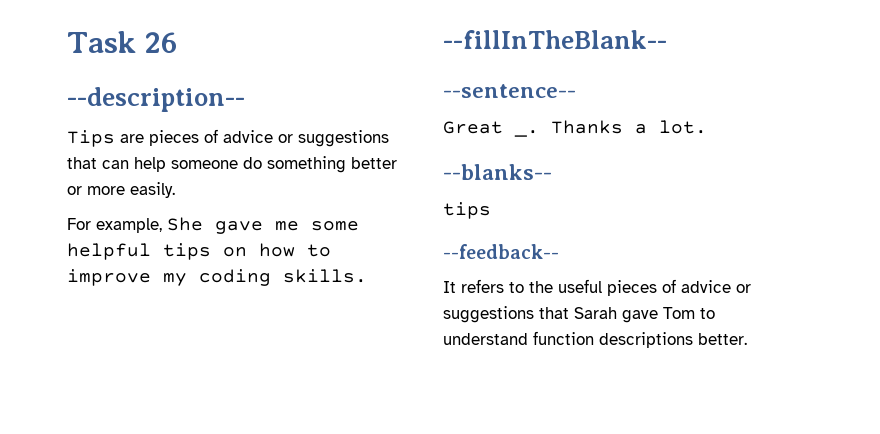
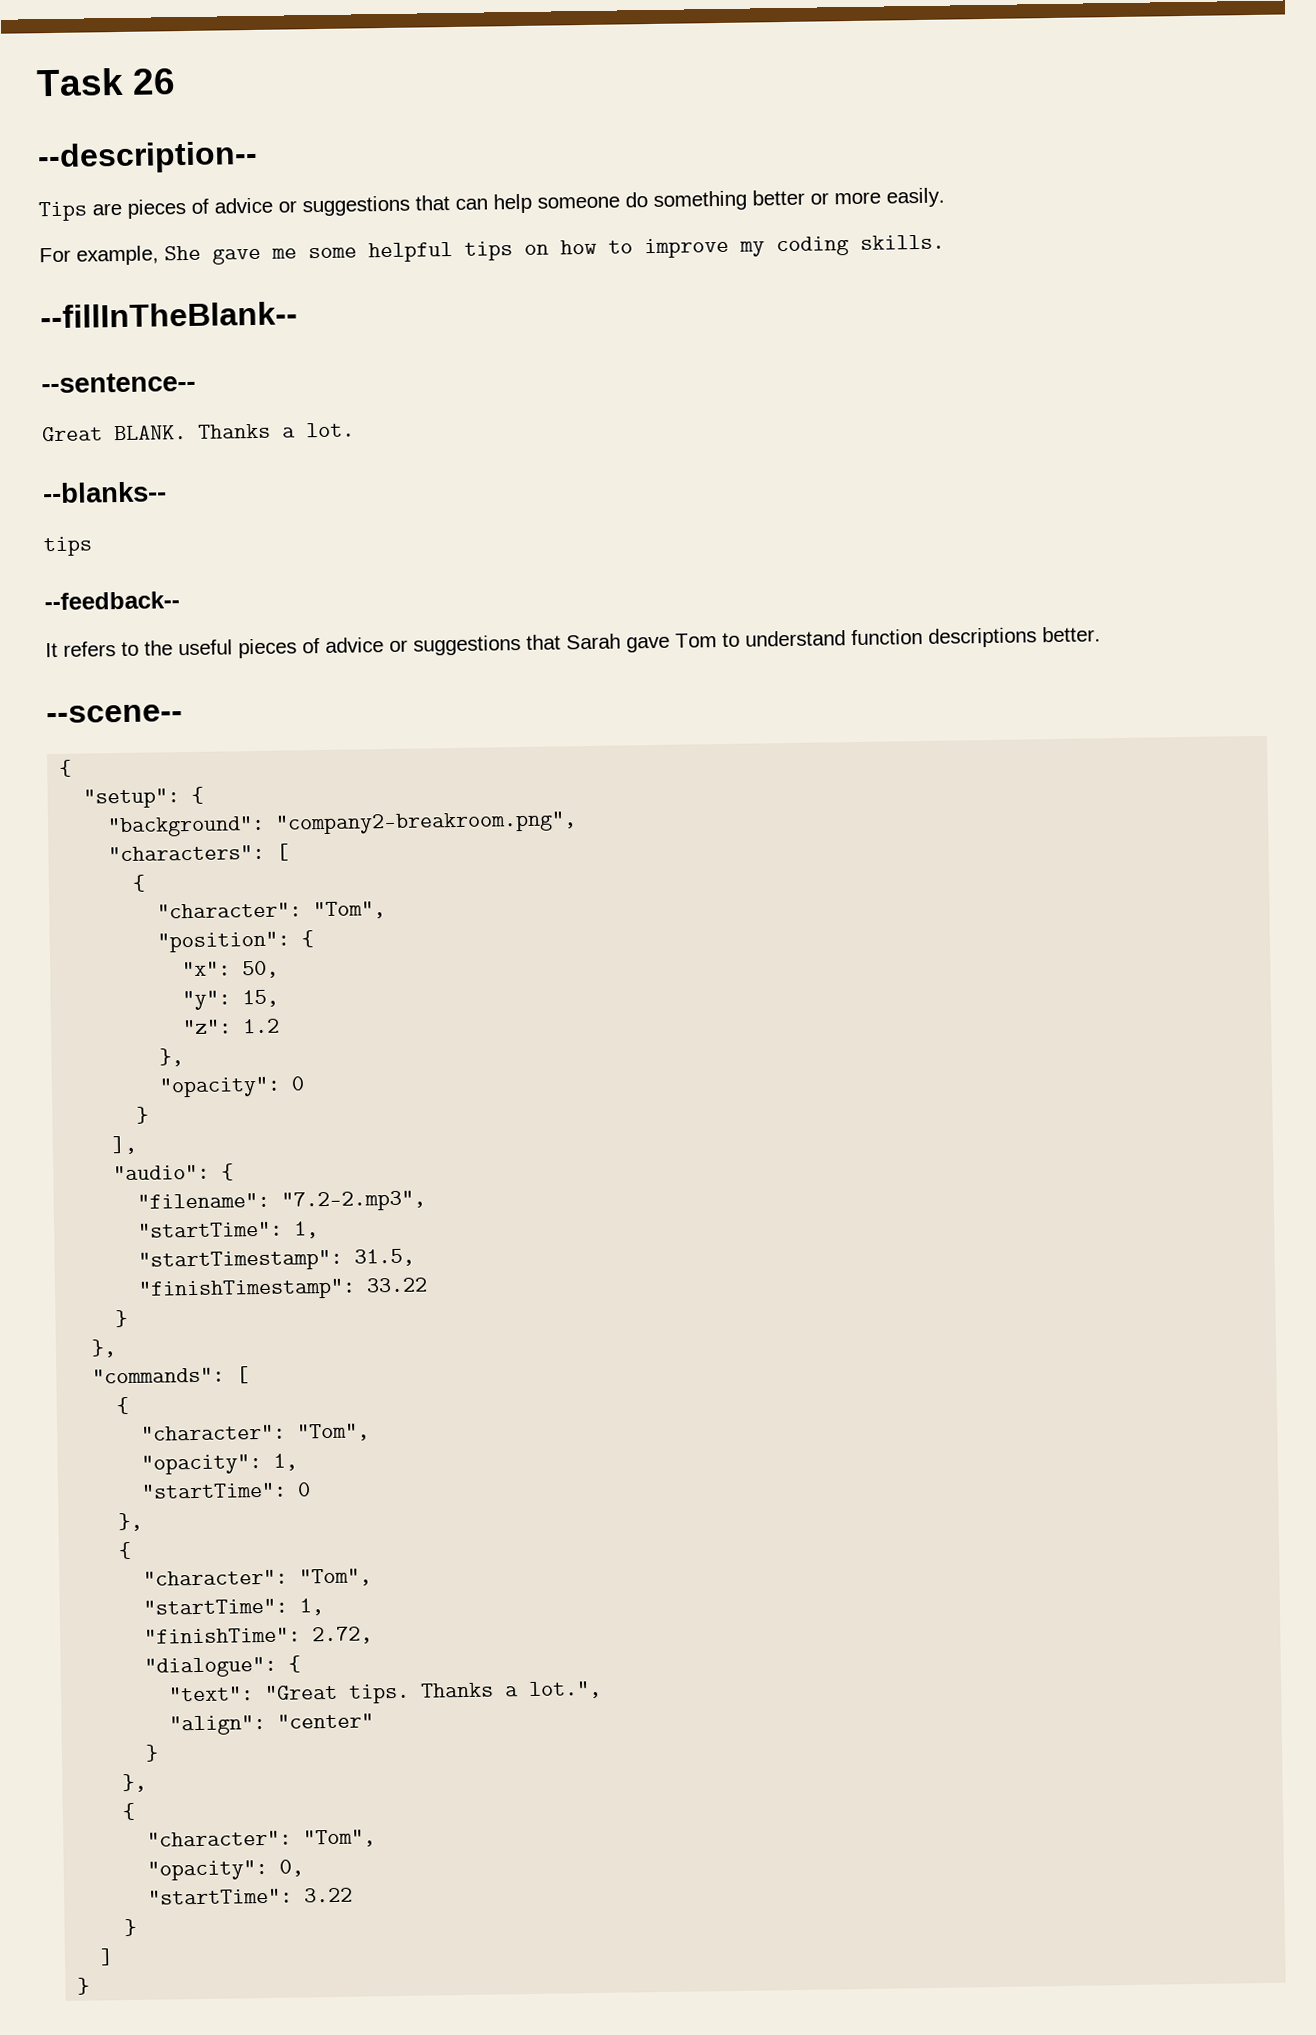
- Great _.
+ Great BLANK.
+ --scene--
+ {
+ "setup": {
+ "background": "company2-breakroom.png",
+ "characters": [
+ {
+ "character": "Tom",
+ "position": {
+ "x": 50,
+ "y": 15,
+ "z": 1.2
+ },
+ "opacity": 0
+ }
+ ],
+ "audio": {
+ "filename": "7.2-2.mp3",
+ "startTime": 1,
+ "startTimestamp": 31.5,
+ "finishTimestamp": 33.22
+ }
+ },
+ "commands": [
+ {
+ "character": "Tom",
+ "opacity": 1,
+ "startTime": 0
+ },
+ {
+ "character": "Tom",
+ "startTime": 1,
+ "finishTime": 2.72,
+ "dialogue": {
+ "text": "Great tips. Thanks a lot.",
+ "align": "center"
+ }
+ },
+ {
+ "character": "Tom",
+ "opacity": 0,
+ "startTime": 3.22
+ }
+ ]
+ }

